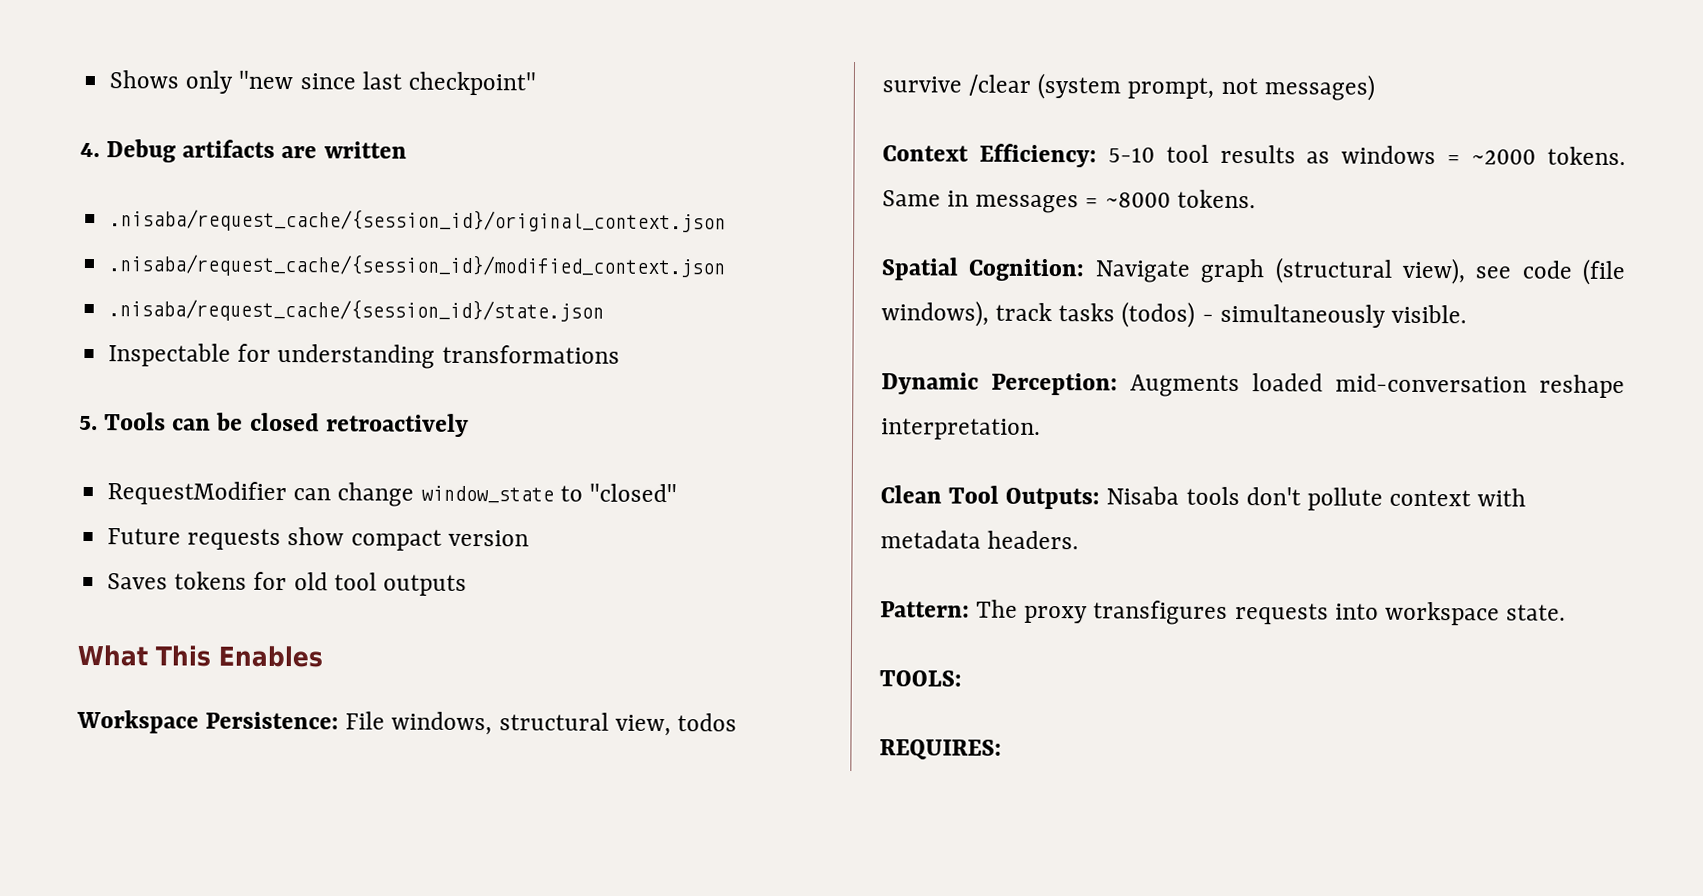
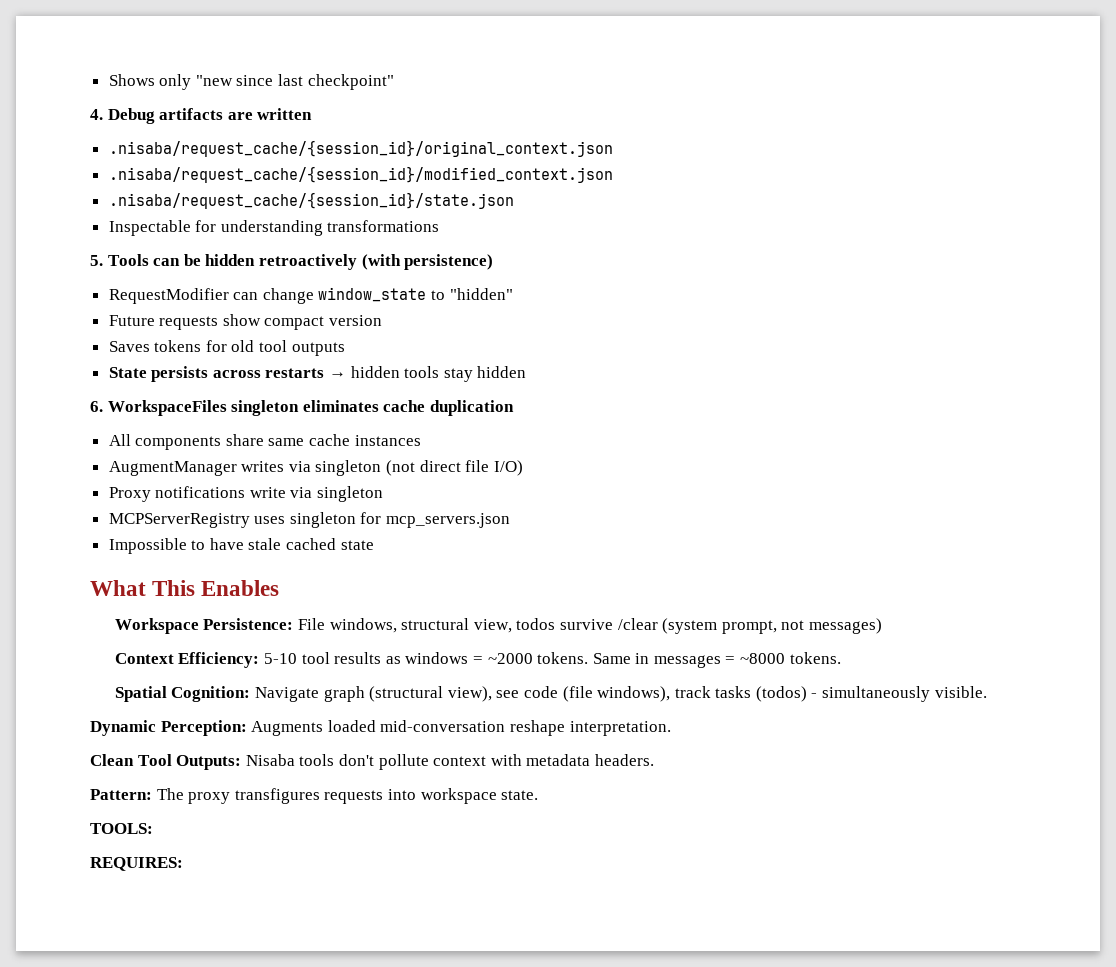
- 5. Tools can be closed retroactively
+ 5. Tools can be hidden retroactively (with persistence)
- RequestModifier can change window_state to "closed"
+ RequestModifier can change window_state to "hidden"
+ State persists across restarts → hidden tools stay hidden
+ 6. WorkspaceFiles singleton eliminates cache duplication
+ All components share same cache instances
+ AugmentManager writes via singleton (not direct file I/O)
+ Proxy notifications write via singleton
+ MCPServerRegistry uses singleton for mcp_servers.json
+ Impossible to have stale cached state

